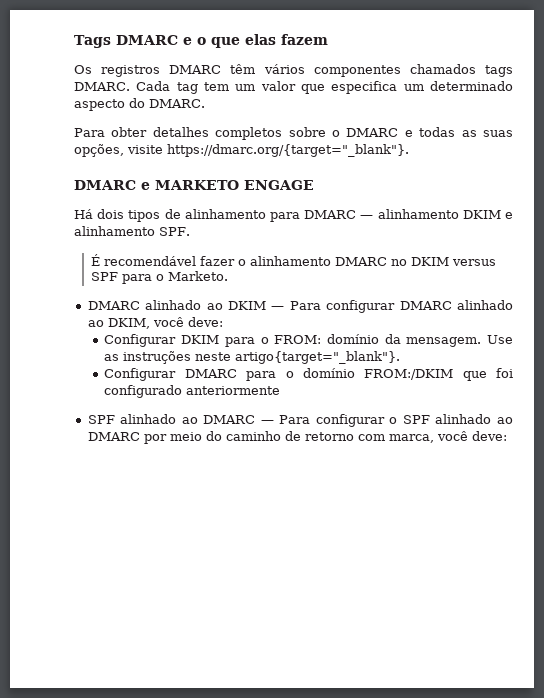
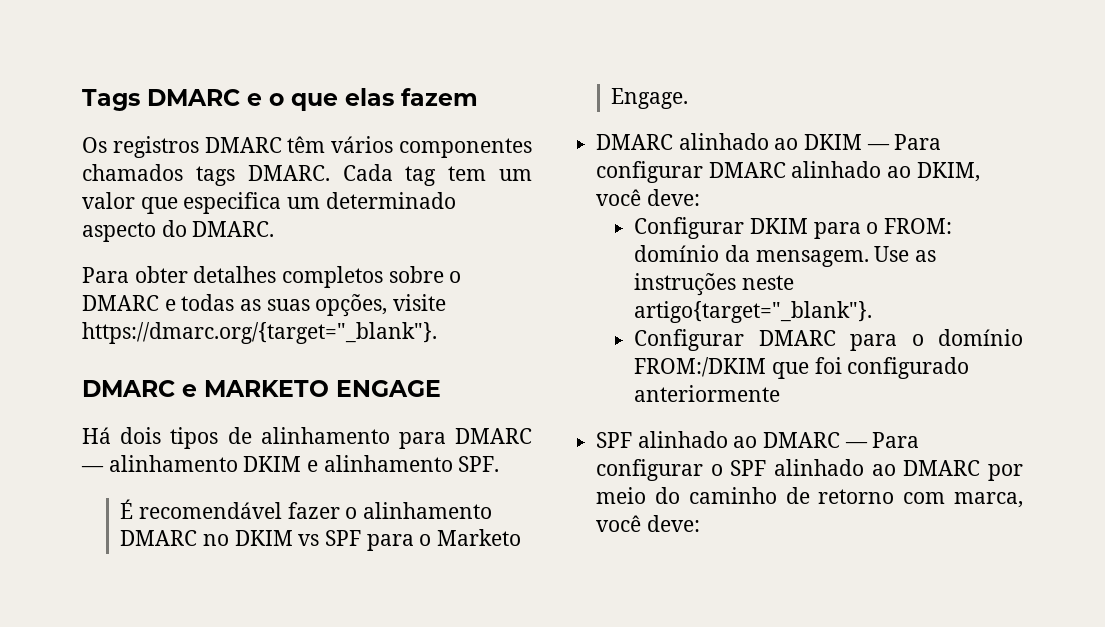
- É recomendável fazer o alinhamento DMARC no DKIM versus SPF para o Marketo.
+ É recomendável fazer o alinhamento DMARC no DKIM vs SPF para o Marketo Engage.

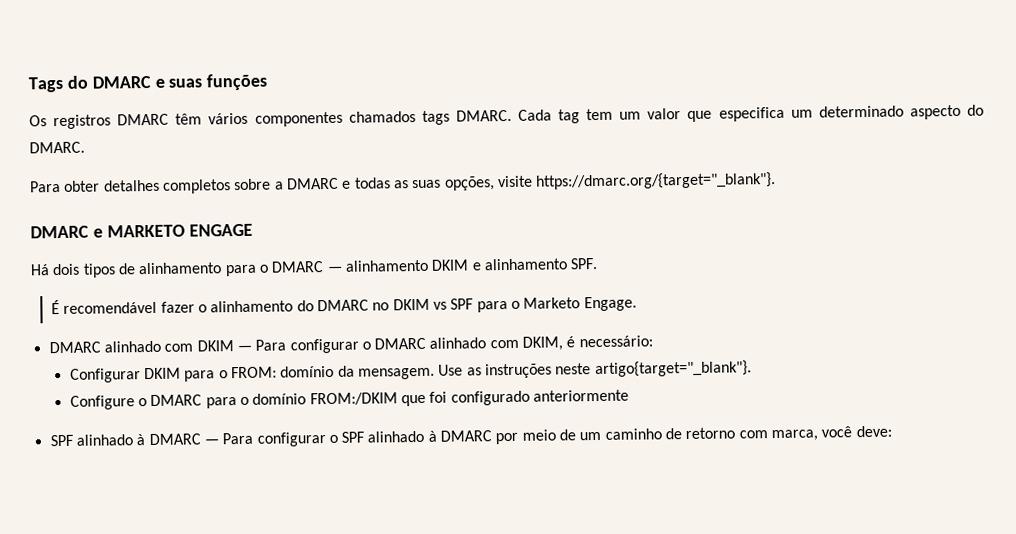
- Tags DMARC e o que elas fazem
+ Tags do DMARC e suas funções
- Para obter detalhes completos sobre o DMARC e todas as suas opções, visite https://dmarc.org/{target="_blank"}.
+ Para obter detalhes completos sobre a DMARC e todas as suas opções, visite https://dmarc.org/{target="_blank"}.
- Há dois tipos de alinhamento para DMARC — alinhamento DKIM e alinhamento SPF.
+ Há dois tipos de alinhamento para o DMARC — alinhamento DKIM e alinhamento SPF.
- É recomendável fazer o alinhamento DMARC no DKIM vs SPF para o Marketo Engage.
+ É recomendável fazer o alinhamento do DMARC no DKIM vs SPF para o Marketo Engage.
- DMARC alinhado ao DKIM — Para configurar DMARC alinhado ao DKIM, você deve:
+ DMARC alinhado com DKIM — Para configurar o DMARC alinhado com DKIM, é necessário:
- Configurar DMARC para o domínio FROM:/DKIM que foi configurado anteriormente
+ Configure o DMARC para o domínio FROM:/DKIM que foi configurado anteriormente
- SPF alinhado ao DMARC — Para configurar o SPF alinhado ao DMARC por meio do caminho de retorno com marca, você deve:
+ SPF alinhado à DMARC — Para configurar o SPF alinhado à DMARC por meio de um caminho de retorno com marca, você deve:

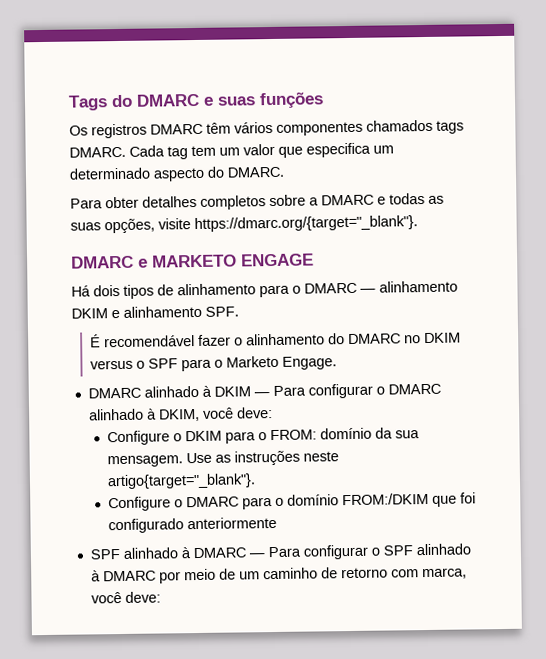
- É recomendável fazer o alinhamento do DMARC no DKIM vs SPF para o Marketo Engage.
+ É recomendável fazer o alinhamento do DMARC no DKIM versus o SPF para o Marketo Engage.
- DMARC alinhado com DKIM — Para configurar o DMARC alinhado com DKIM, é necessário:
- Configurar DKIM para o FROM: domínio da mensagem.
+ DMARC alinhado à DKIM — Para configurar o DMARC alinhado à DKIM, você deve:
+ Configure o DKIM para o FROM: domínio da sua mensagem.

